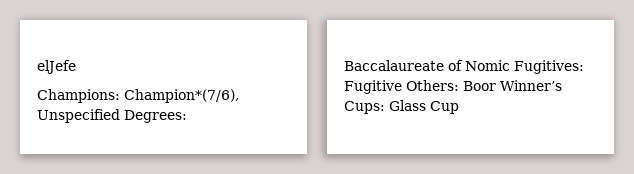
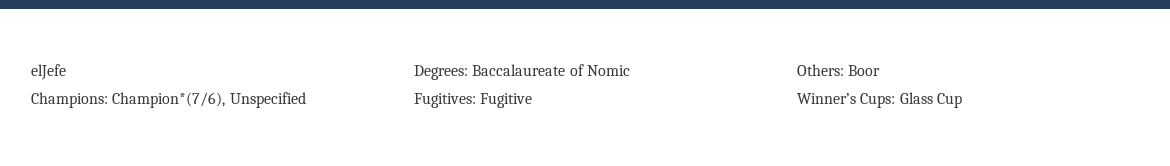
- Champions: Champion*(7/6), Unspecified Degrees: Baccalaureate of Nomic Fugitives: Fugitive Others: Boor Winner’s Cups: Glass Cup
+ Champions: Champion*(7/6), Unspecified
+ Degrees: Baccalaureate of Nomic
+ Fugitives: Fugitive
+ Others: Boor
+ Winner’s Cups: Glass Cup

